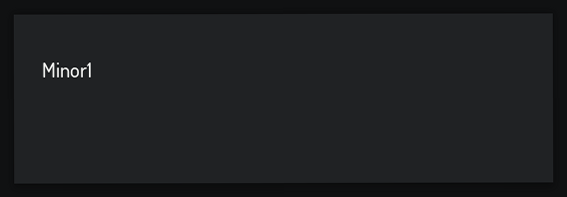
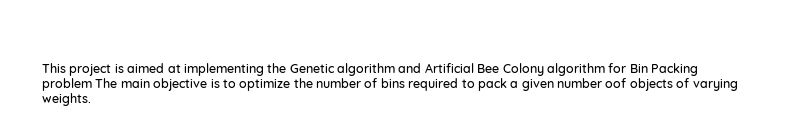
- Minor1
+ This project is aimed at implementing the Genetic algorithm and Artificial Bee Colony algorithm for Bin Packing problem The main objective is to optimize the number of bins required to pack a given number oof objects of varying weights.

